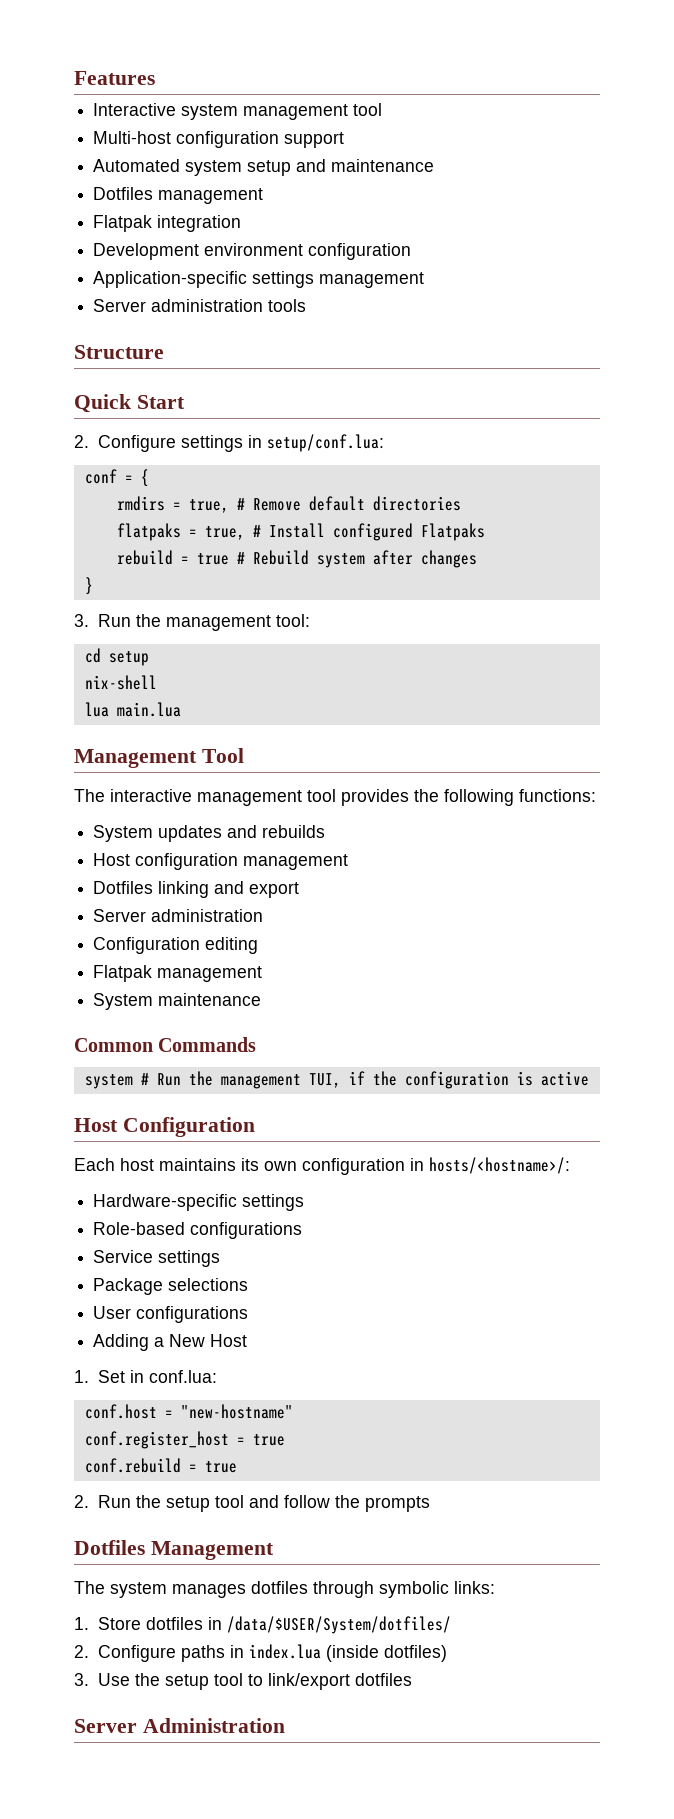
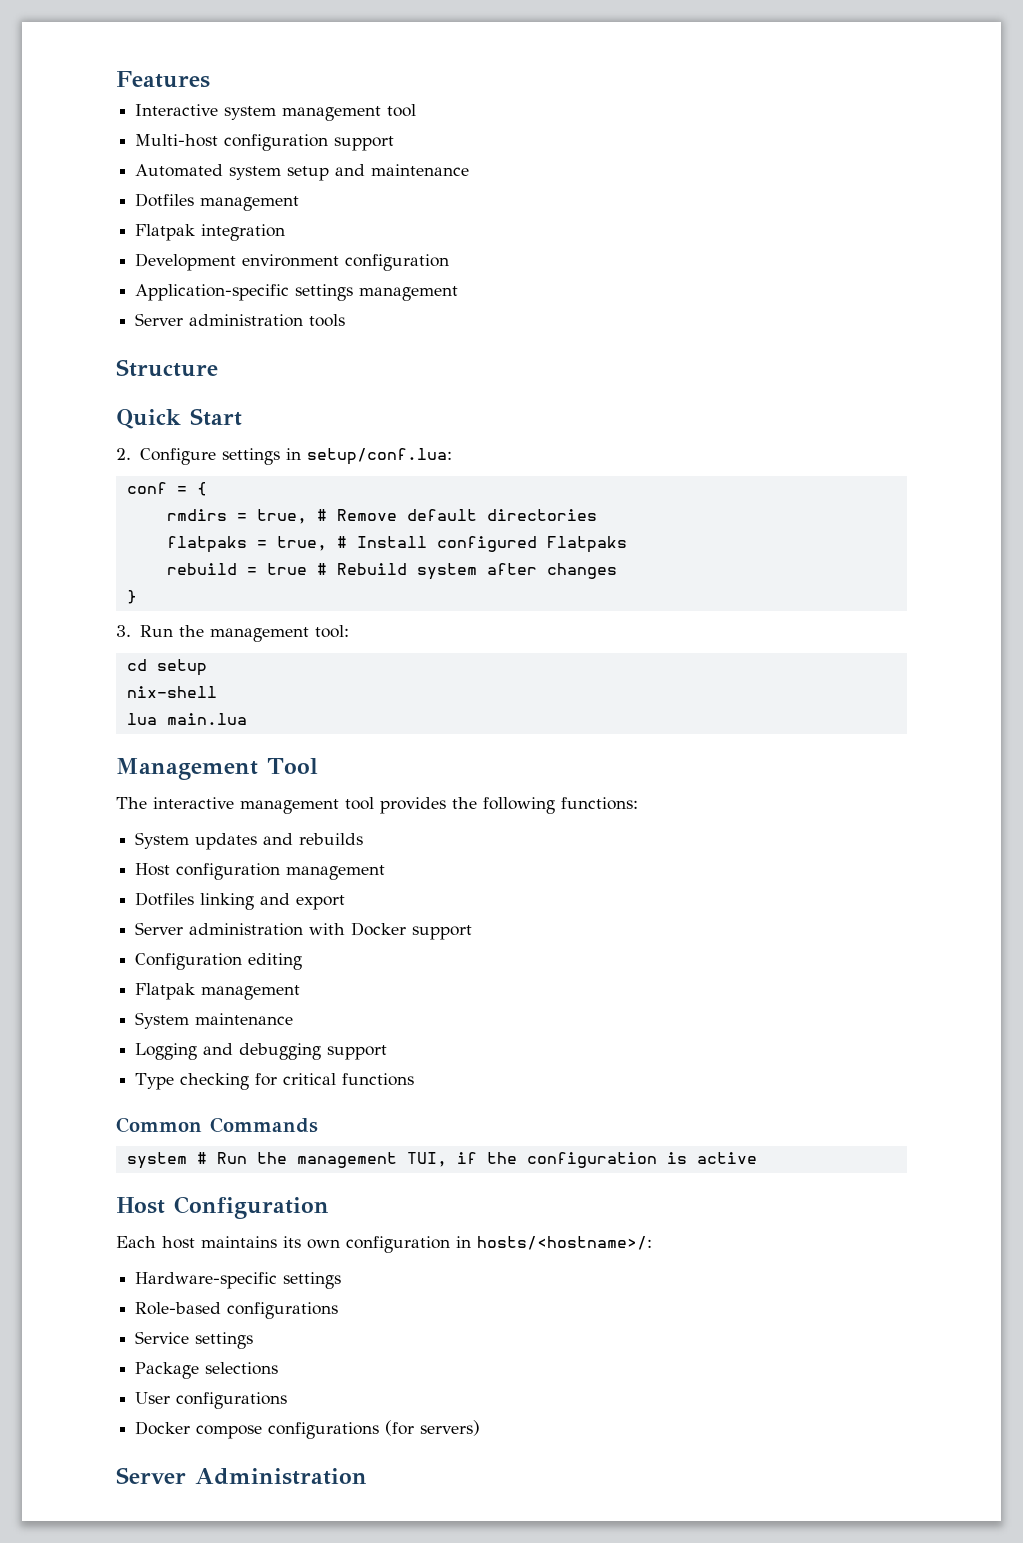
  Dotfiles linking and export
- Server administration
+ Server administration with Docker support
+ Logging and debugging support
+ Type checking for critical functions
- Adding a New Host
- 1. Set in conf.lua:
- conf.host = "new-hostname"
- conf.register_host = true
- conf.rebuild = true
- 2. Run the setup tool and follow the prompts
- Dotfiles Management
- The system manages dotfiles through symbolic links:
- 1. Store dotfiles in /data/$USER/System/dotfiles/
- 2. Configure paths in index.lua (inside dotfiles)
- 3. Use the setup tool to link/export dotfiles
+ Docker compose configurations (for servers)

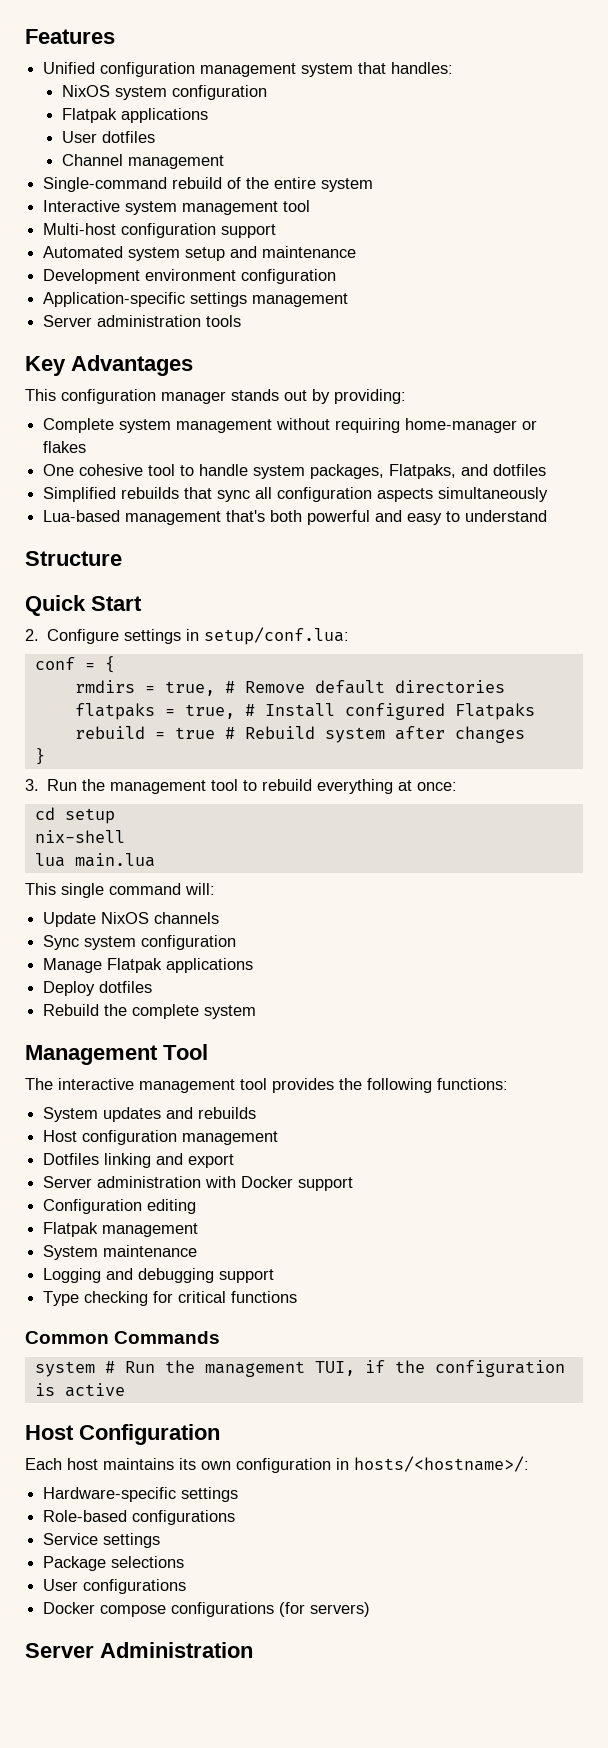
+ Unified configuration management system that handles:
+ NixOS system configuration
+ Flatpak applications
+ User dotfiles
+ Channel management
+ Single-command rebuild of the entire system
- Dotfiles management
- Flatpak integration
+ Key Advantages
+ This configuration manager stands out by providing:
+ Complete system management without requiring home-manager or flakes
+ One cohesive tool to handle system packages, Flatpaks, and dotfiles
+ Simplified rebuilds that sync all configuration aspects simultaneously
+ Lua-based management that's both powerful and easy to understand
- 3. Run the management tool:
+ 3. Run the management tool to rebuild everything at once:
+ This single command will:
+ Update NixOS channels
+ Sync system configuration
+ Manage Flatpak applications
+ Deploy dotfiles
+ Rebuild the complete system

